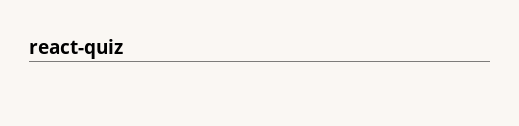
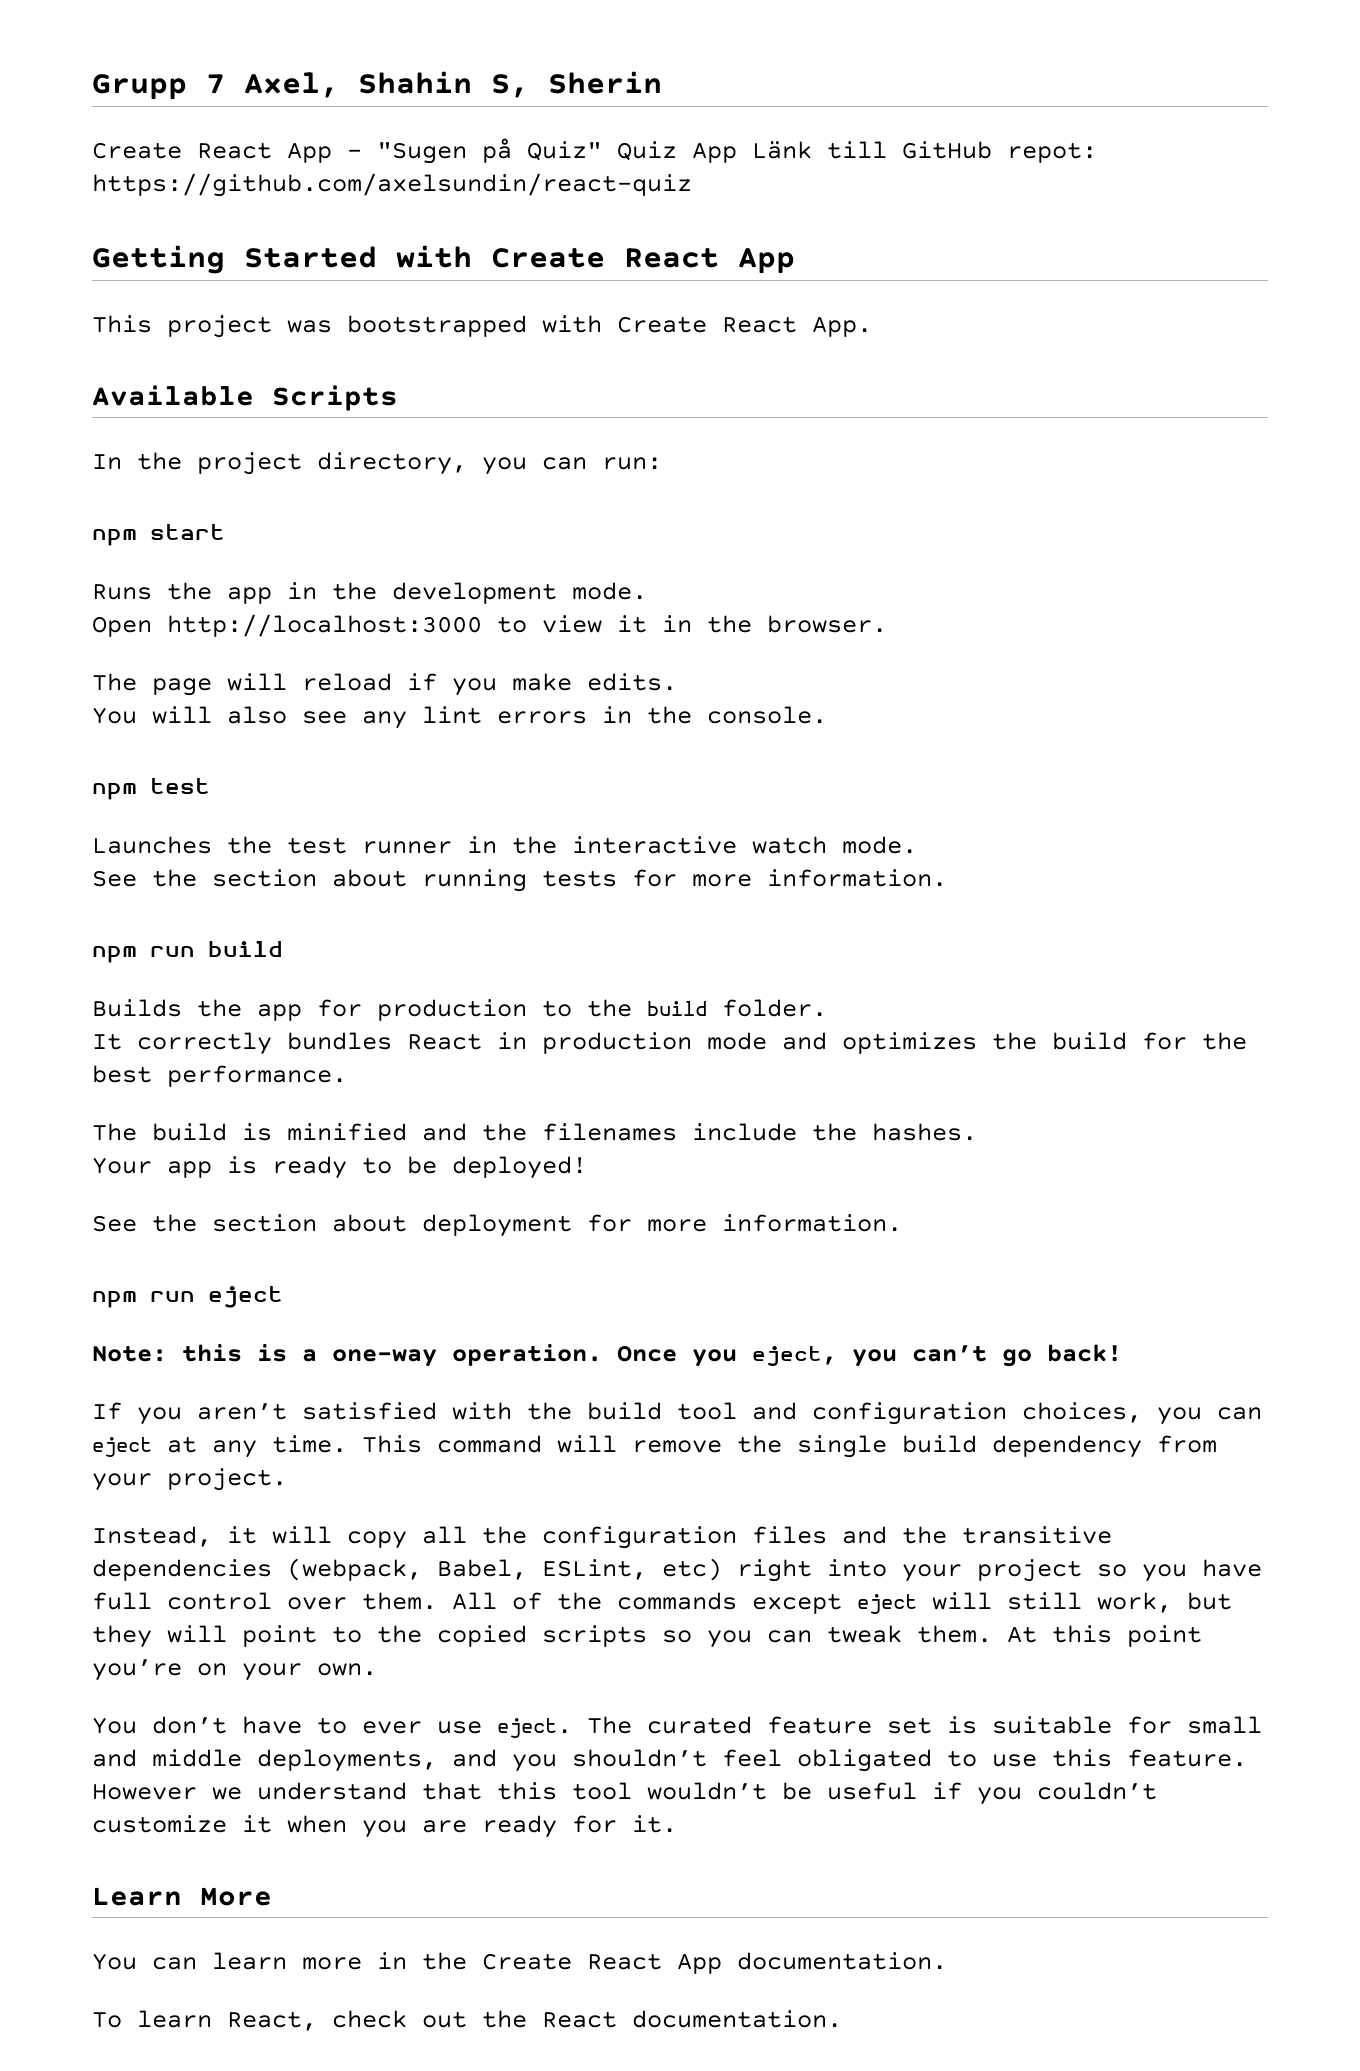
- react-quiz
+ Grupp 7 Axel, Shahin S, Sherin
+ Create React App - "Sugen på Quiz" Quiz App Länk till GitHub repot: https://github.com/axelsundin/react-quiz
+ Getting Started with Create React App
+ This project was bootstrapped with Create React App.
+ Available Scripts
+ In the project directory, you can run:
+ npm start
+ Runs the app in the development mode.
+ Open http://localhost:3000 to view it in the browser.
+ The page will reload if you make edits.
+ You will also see any lint errors in the console.
+ npm test
+ Launches the test runner in the interactive watch mode.
+ See the section about running tests for more information.
+ npm run build
+ Builds the app for production to the build folder.
+ It correctly bundles React in production mode and optimizes the build for the best performance.
+ The build is minified and the filenames include the hashes.
+ Your app is ready to be deployed!
+ See the section about deployment for more information.
+ npm run eject
+ Note: this is a one-way operation. Once you eject, you can’t go back!
+ If you aren’t satisfied with the build tool and configuration choices, you can eject at any time. This command will remove the single build dependency from your project.
+ Instead, it will copy all the configuration files and the transitive dependencies (webpack, Babel, ESLint, etc) right into your project so you have full control over them. All of the commands except eject will still work, but they will point to the copied scripts so you can tweak them. At this point you’re on your own.
+ You don’t have to ever use eject. The curated feature set is suitable for small and middle deployments, and you shouldn’t feel obligated to use this feature. However we understand that this tool wouldn’t be useful if you couldn’t customize it when you are ready for it.
+ Learn More
+ You can learn more in the Create React App documentation.
+ To learn React, check out the React documentation.

